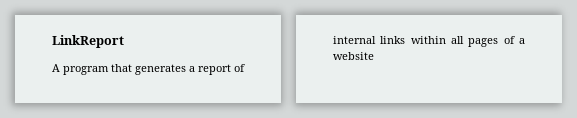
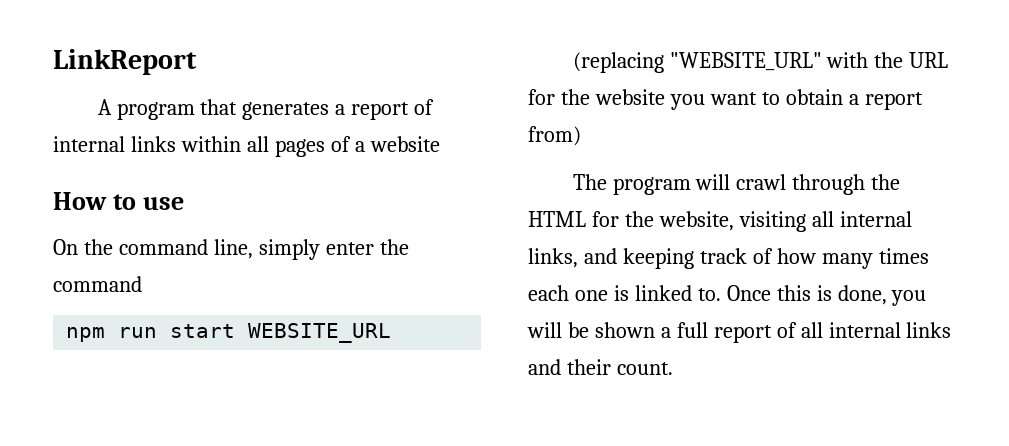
+ How to use
+ On the command line, simply enter the command
+ npm run start WEBSITE_URL
+ (replacing "WEBSITE_URL" with the URL for the website you want to obtain a report from)
+ The program will crawl through the HTML for the website, visiting all internal links, and keeping track of how many times each one is linked to. Once this is done, you will be shown a full report of all internal links and their count.

